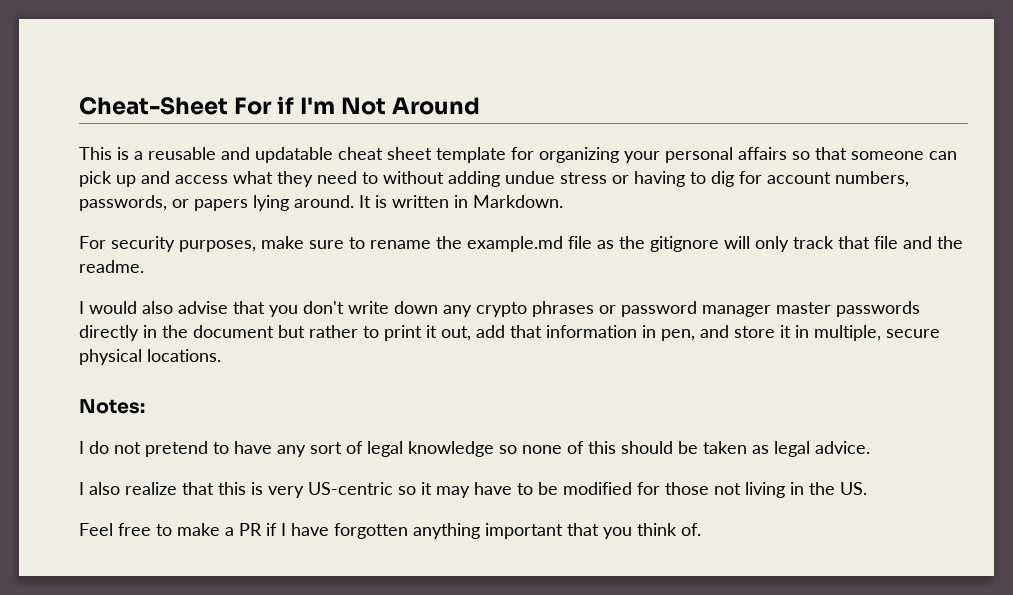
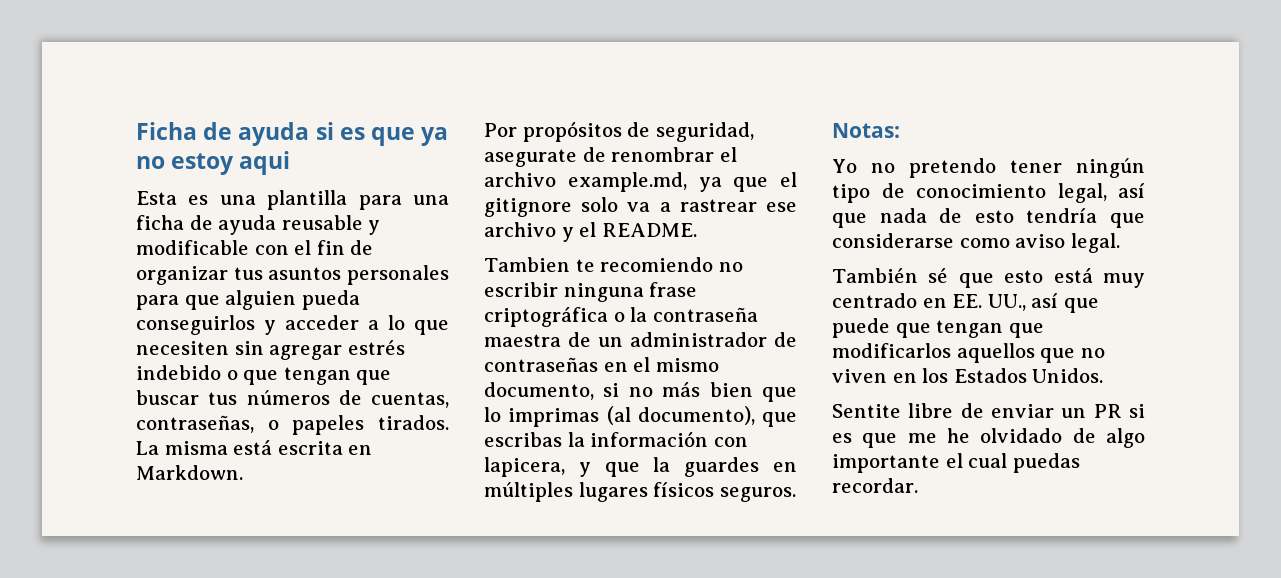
- Cheat-Sheet For if I'm Not Around
- This is a reusable and updatable cheat sheet template for organizing your personal affairs so that someone can pick up and access what they need to without adding undue stress or having to dig for account numbers, passwords, or papers lying around. It is written in Markdown.
- For security purposes, make sure to rename the example.md file as the gitignore will only track that file and the readme.
- I would also advise that you don't write down any crypto phrases or password manager master passwords directly in the document but rather to print it out, add that information in pen, and store it in multiple, secure physical locations.
- Notes:
- I do not pretend to have any sort of legal knowledge so none of this should be taken as legal advice.
- I also realize that this is very US-centric so it may have to be modified for those not living in the US.
- Feel free to make a PR if I have forgotten anything important that you think of.
+ Ficha de ayuda si es que ya no estoy aqui
+ Esta es una plantilla para una ficha de ayuda reusable y modificable con el fin de organizar tus asuntos personales para que alguien pueda conseguirlos y acceder a lo que necesiten sin agregar estrés indebido o que tengan que buscar tus números de cuentas, contraseñas, o papeles tirados. La misma está escrita en Markdown.
+ Por propósitos de seguridad, asegurate de renombrar el archivo example.md, ya que el gitignore solo va a rastrear ese archivo y el README.
+ Tambien te recomiendo no escribir ninguna frase criptográfica o la contraseña maestra de un administrador de contraseñas en el mismo documento, si no más bien que lo imprimas (al documento), que escribas la información con lapicera, y que la guardes en múltiples lugares físicos seguros.
+ Notas:
+ Yo no pretendo tener ningún tipo de conocimiento legal, así que nada de esto tendría que considerarse como aviso legal.
+ También sé que esto está muy centrado en EE. UU., así que puede que tengan que modificarlos aquellos que no viven en los Estados Unidos.
+ Sentite libre de enviar un PR si es que me he olvidado de algo importante el cual puedas recordar.

